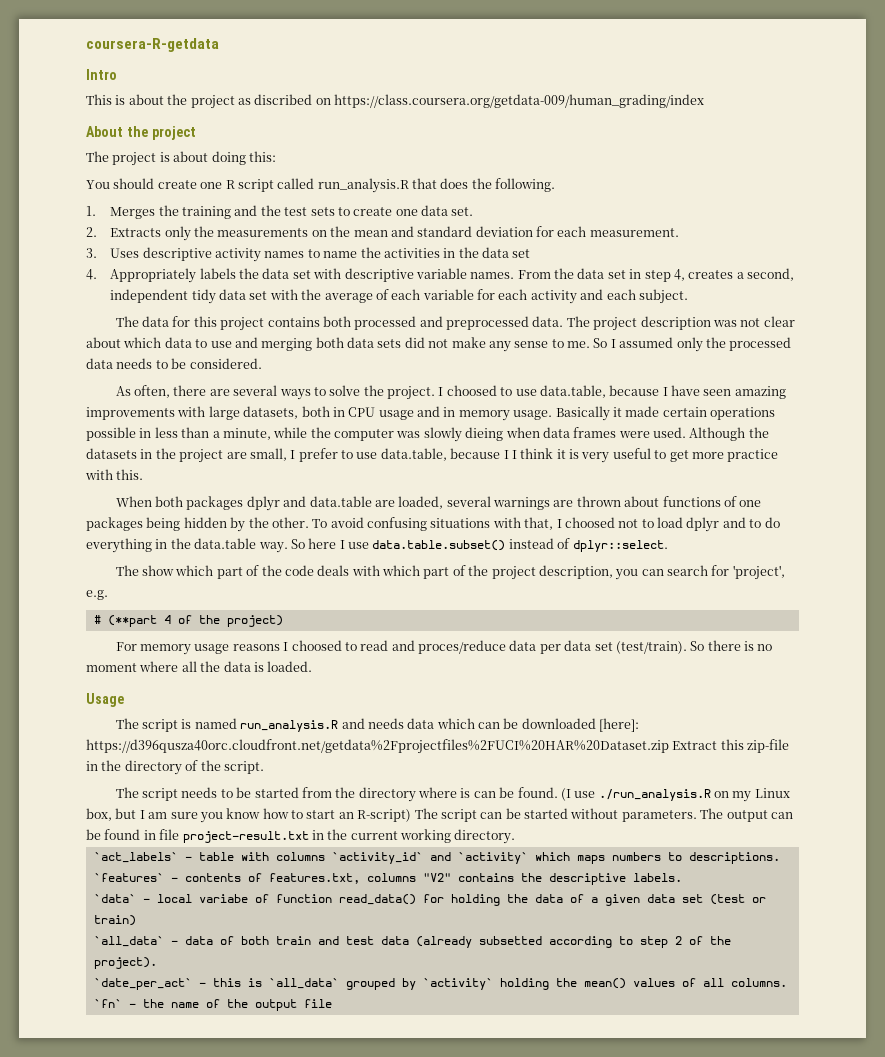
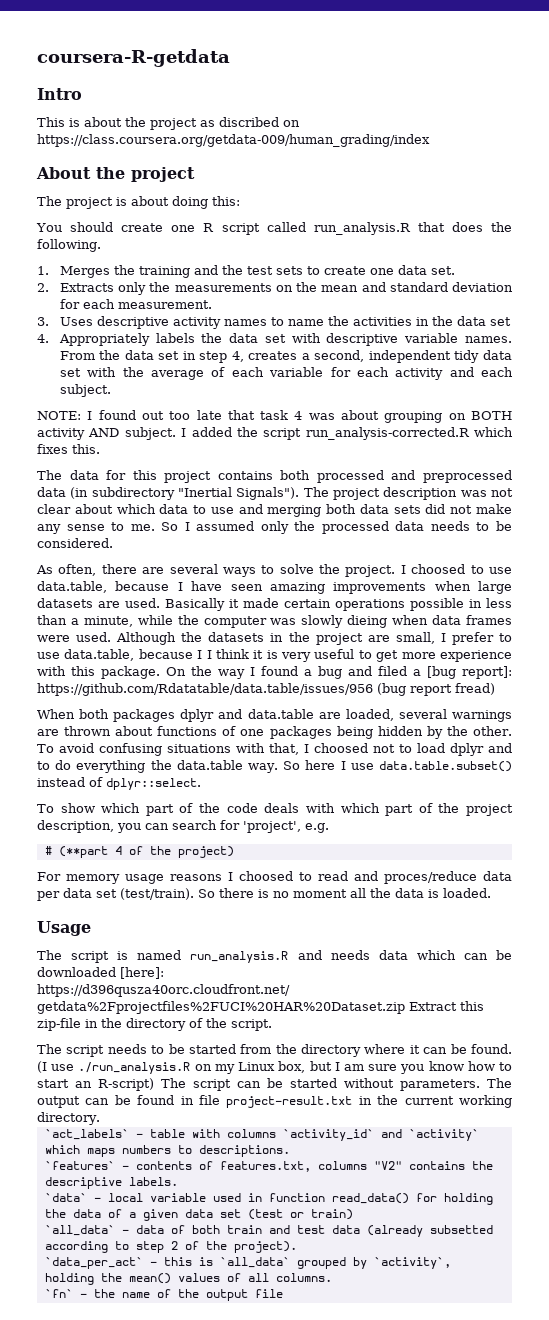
+ NOTE: I found out too late that task 4 was about grouping on BOTH activity AND subject. I added the script run_analysis-corrected.R which fixes this.
- The data for this project contains both processed and preprocessed data.
+ The data for this project contains both processed and preprocessed data (in subdirectory "Inertial Signals").
- I choosed to use data.table, because I have seen amazing improvements with large datasets, both in CPU usage and in memory usage.
+ I choosed to use data.table, because I have seen amazing improvements when large datasets are used.
- Although the datasets in the project are small, I prefer to use data.table, because I I think it is very useful to get more practice with this.
+ Although the datasets in the project are small, I prefer to use data.table, because I I think it is very useful to get more experience with this package. On the way I found a bug and filed a [bug report]: https://github.com/Rdatatable/data.table/issues/956 (bug report fread)
- To avoid confusing situations with that, I choosed not to load dplyr and to do everything in the data.table way.
+ To avoid confusing situations with that, I choosed not to load dplyr and to do everything the data.table way.
- The show which part of the code deals with which part of the project description, you can search for 'project', e.g.
+ To show which part of the code deals with which part of the project description, you can search for 'project', e.g.
- So there is no moment where all the data is loaded.
+ So there is no moment all the data is loaded.
- The script needs to be started from the directory where is can be found.
+ The script needs to be started from the directory where it can be found.
- `data` - local variabe of function read_data() for holding the data of a given data set (test or train)
+ `data` - local variable used in function read_data() for holding the data of a given data set (test or train)
- `date_per_act` - this is `all_data` grouped by `activity` holding the mean() values of all columns.
+ `data_per_act` - this is `all_data` grouped by `activity`, holding the mean() values of all columns.

